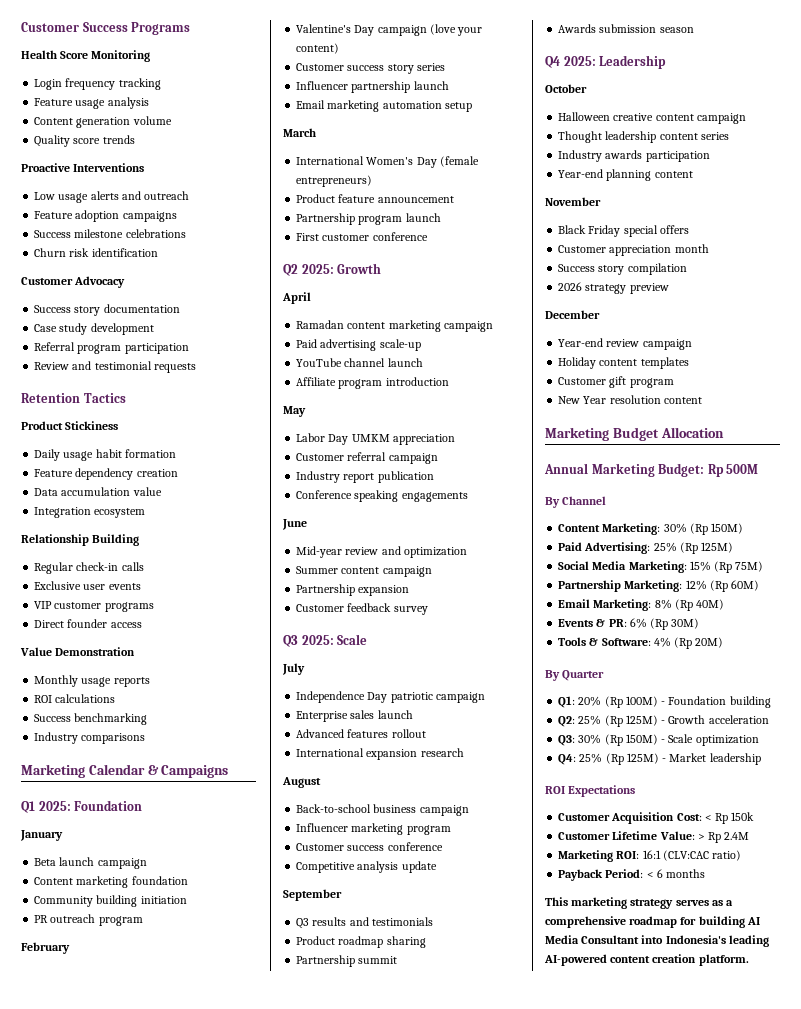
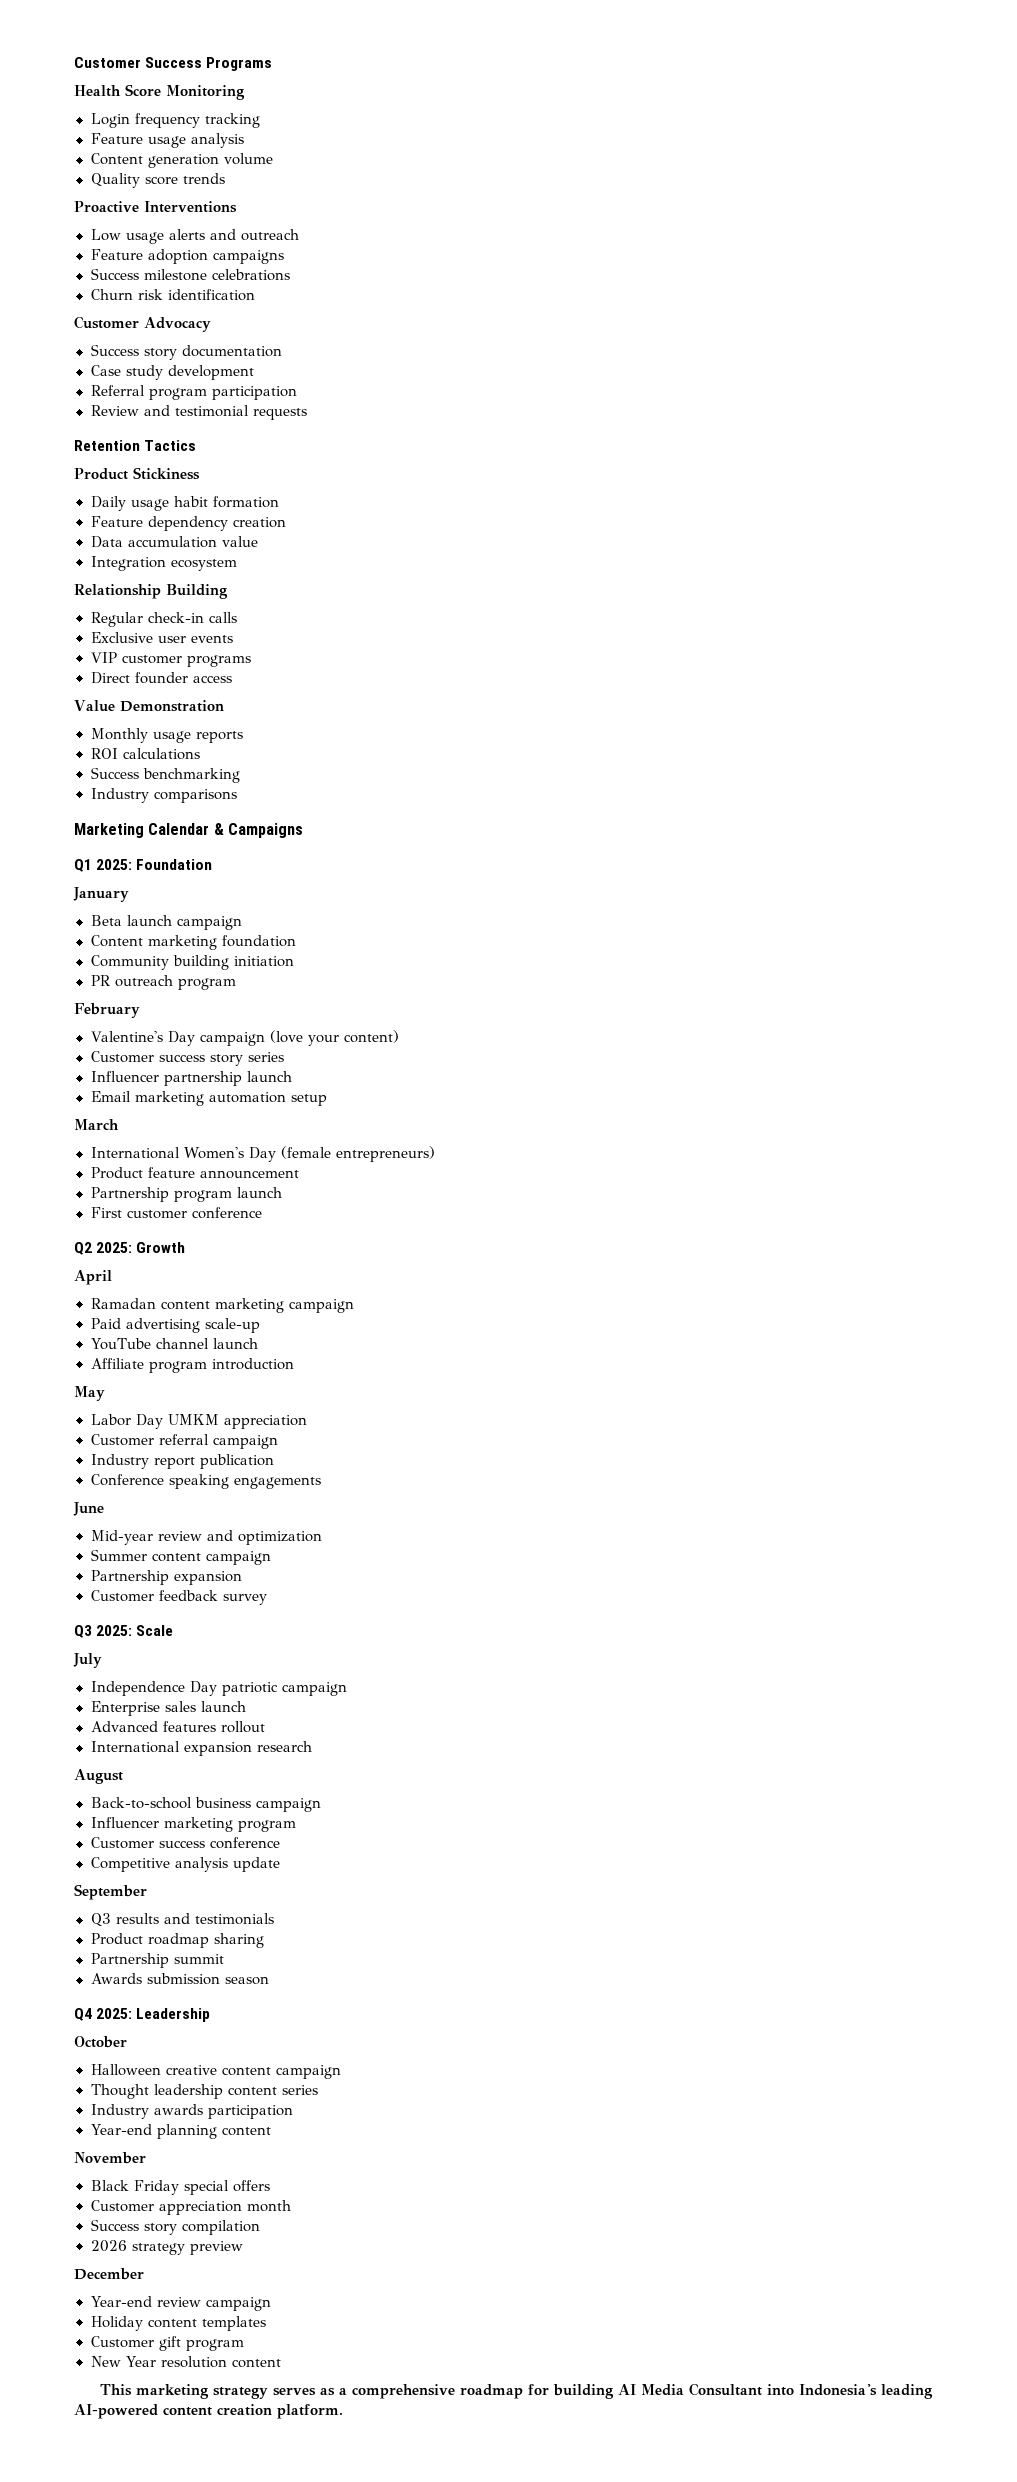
- Marketing Budget Allocation
- Annual Marketing Budget: Rp 500M
- By Channel
- Content Marketing: 30% (Rp 150M)
- Paid Advertising: 25% (Rp 125M)
- Social Media Marketing: 15% (Rp 75M)
- Partnership Marketing: 12% (Rp 60M)
- Email Marketing: 8% (Rp 40M)
- Events & PR: 6% (Rp 30M)
- Tools & Software: 4% (Rp 20M)
- By Quarter
- Q1: 20% (Rp 100M) - Foundation building
- Q2: 25% (Rp 125M) - Growth acceleration
- Q3: 30% (Rp 150M) - Scale optimization
- Q4: 25% (Rp 125M) - Market leadership
- ROI Expectations
- Customer Acquisition Cost: < Rp 150k
- Customer Lifetime Value: > Rp 2.4M
- Marketing ROI: 16:1 (CLV:CAC ratio)
- Payback Period: < 6 months

